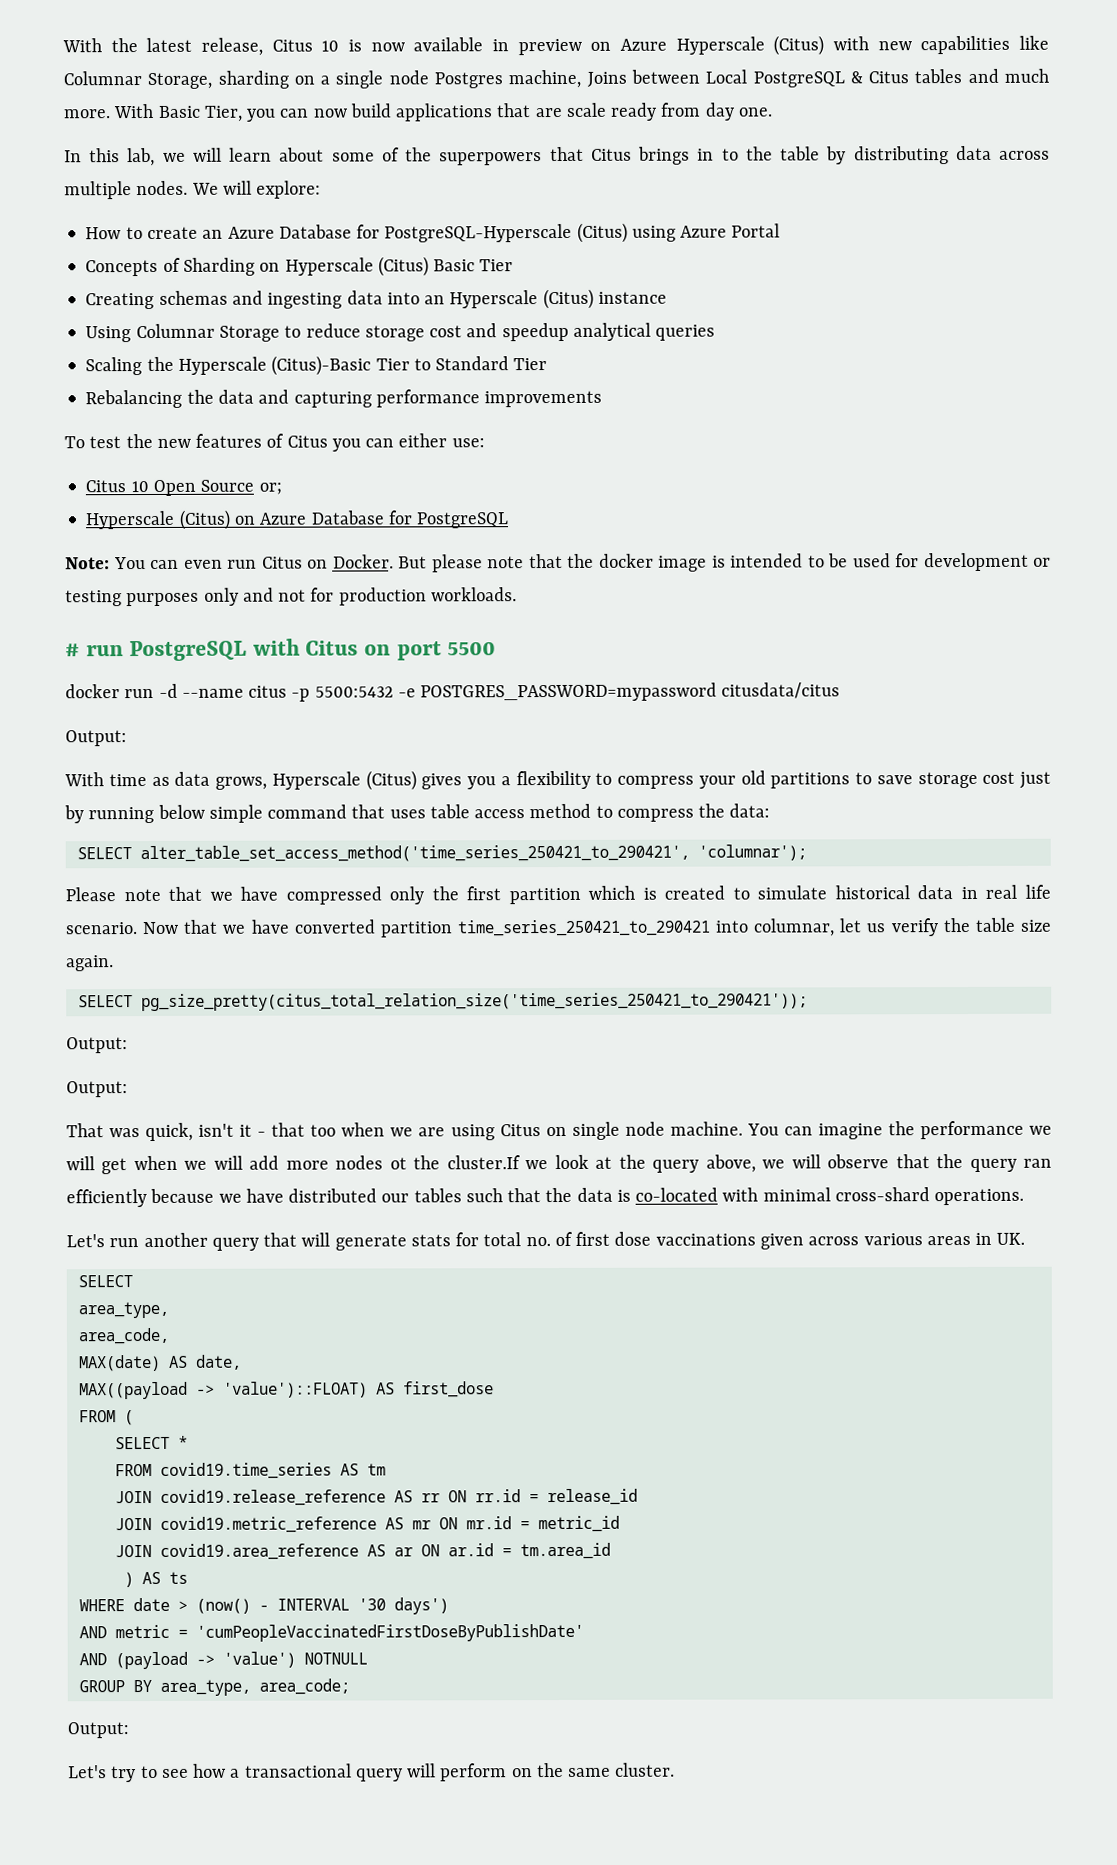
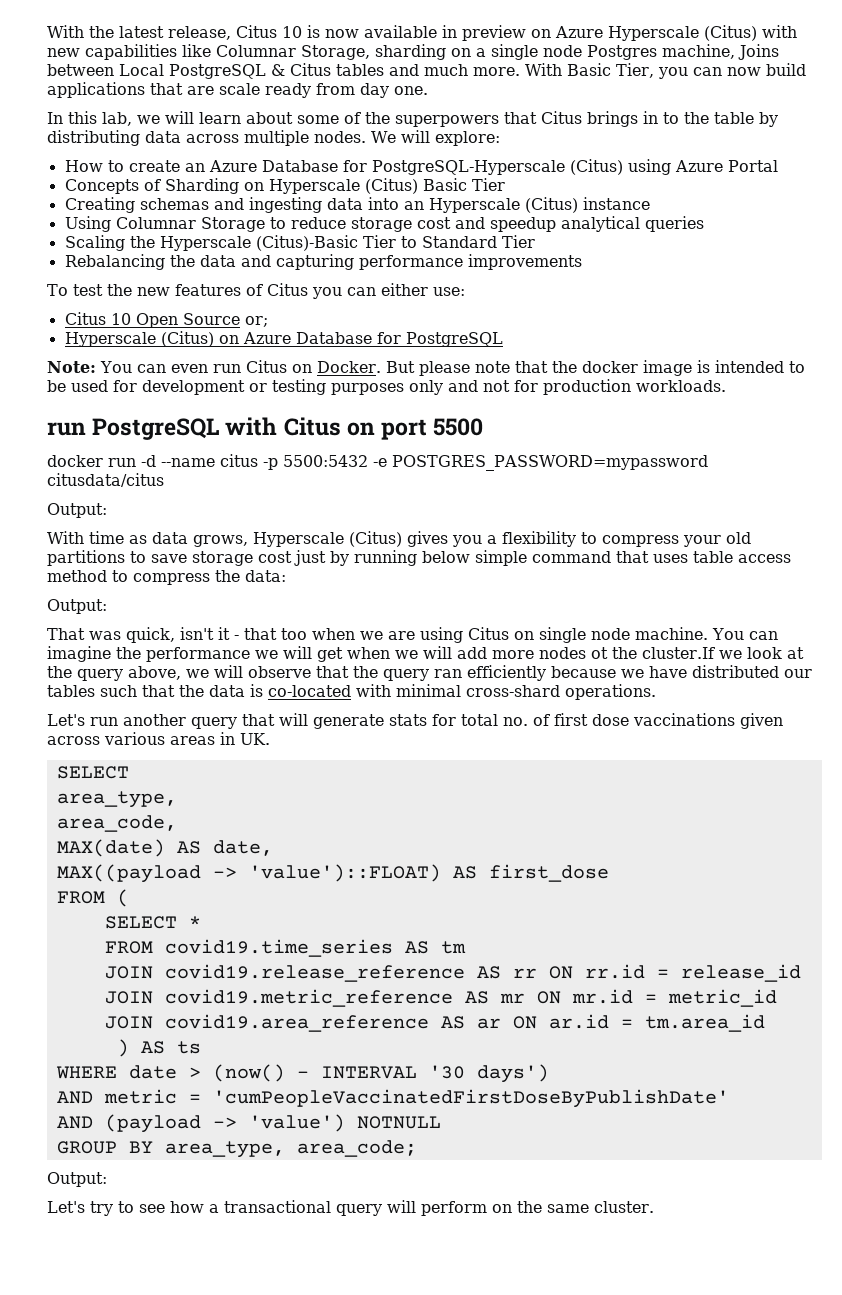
- # run PostgreSQL with Citus on port 5500
+ run PostgreSQL with Citus on port 5500
- SELECT alter_table_set_access_method('time_series_250421_to_290421', 'columnar');
- Please note that we have compressed only the first partition which is created to simulate historical data in real life scenario. Now that we have converted partition time_series_250421_to_290421 into columnar, let us verify the table size again.
- SELECT pg_size_pretty(citus_total_relation_size('time_series_250421_to_290421'));
- Output:

